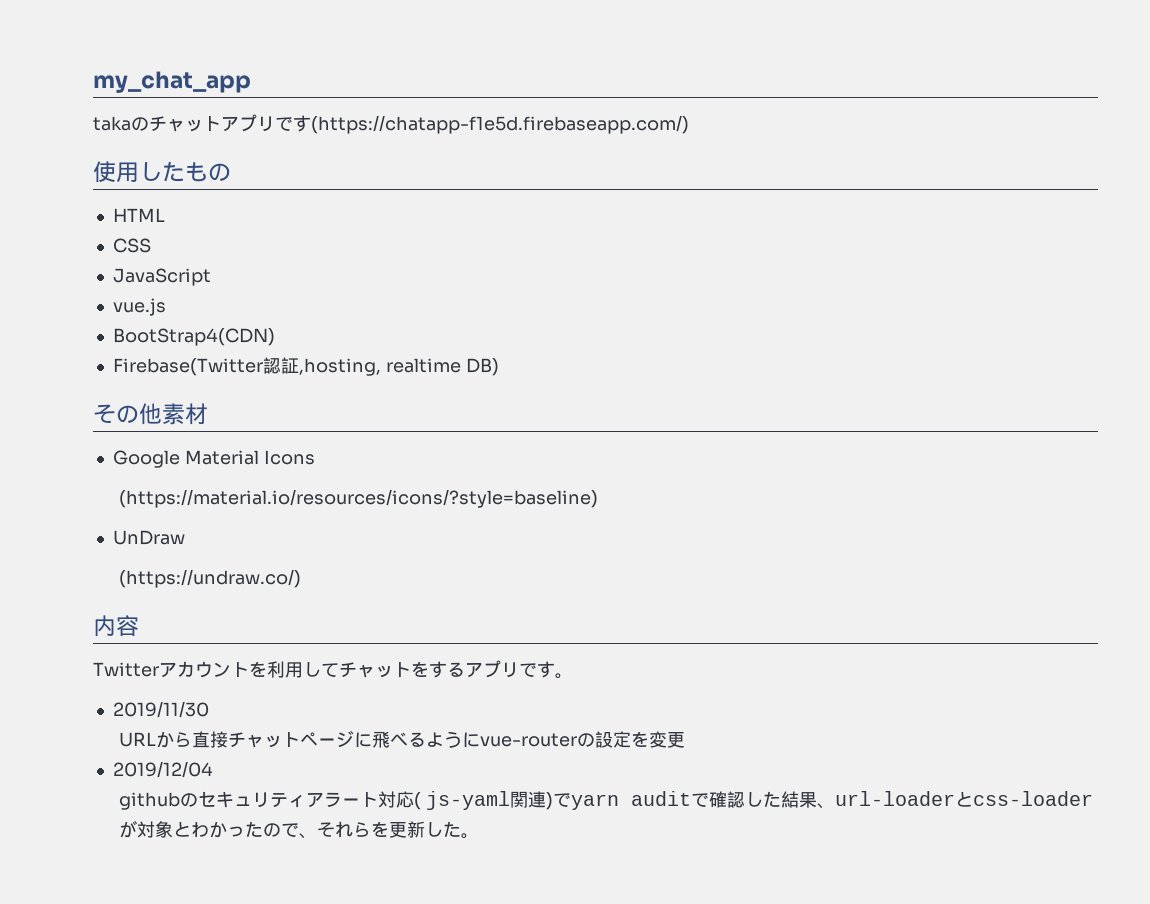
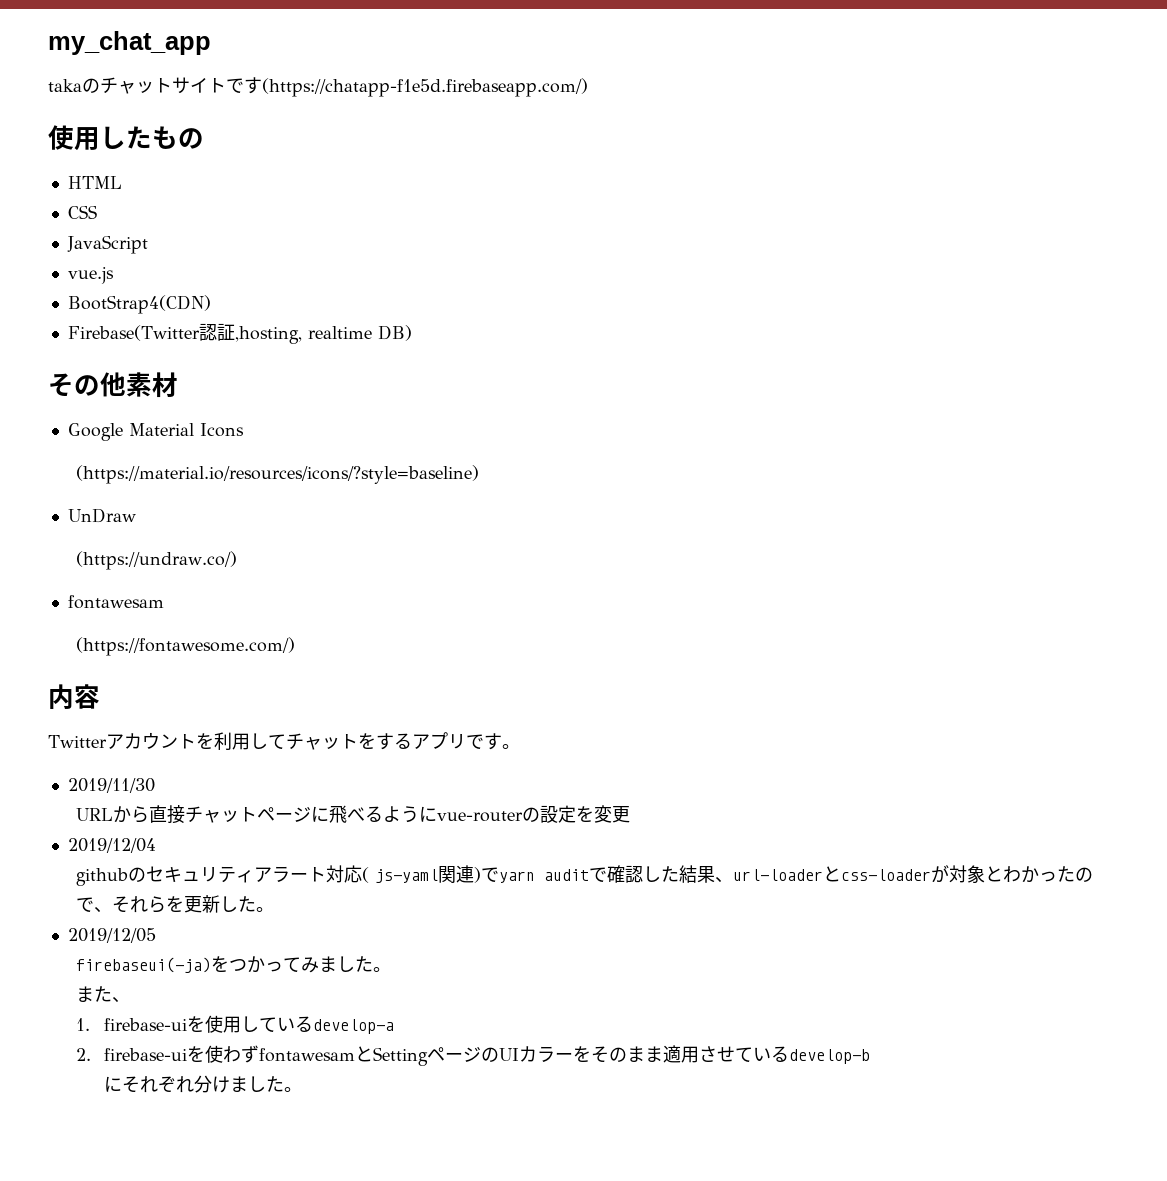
- takaのチャットアプリです(https://chatapp-f1e5d.firebaseapp.com/)
+ takaのチャットサイトです(https://chatapp-f1e5d.firebaseapp.com/)
  (https://undraw.co/)
+ fontawesam
+ (https://fontawesome.com/)
+ 2019/12/05
+ firebaseui(-ja)をつかってみました。
+ また、
+ 1. firebase-uiを使用しているdevelop-a
+ 2. firebase-uiを使わずfontawesamとSettingページのUIカラーをそのまま適用させているdevelop-b
+ にそれぞれ分けました。

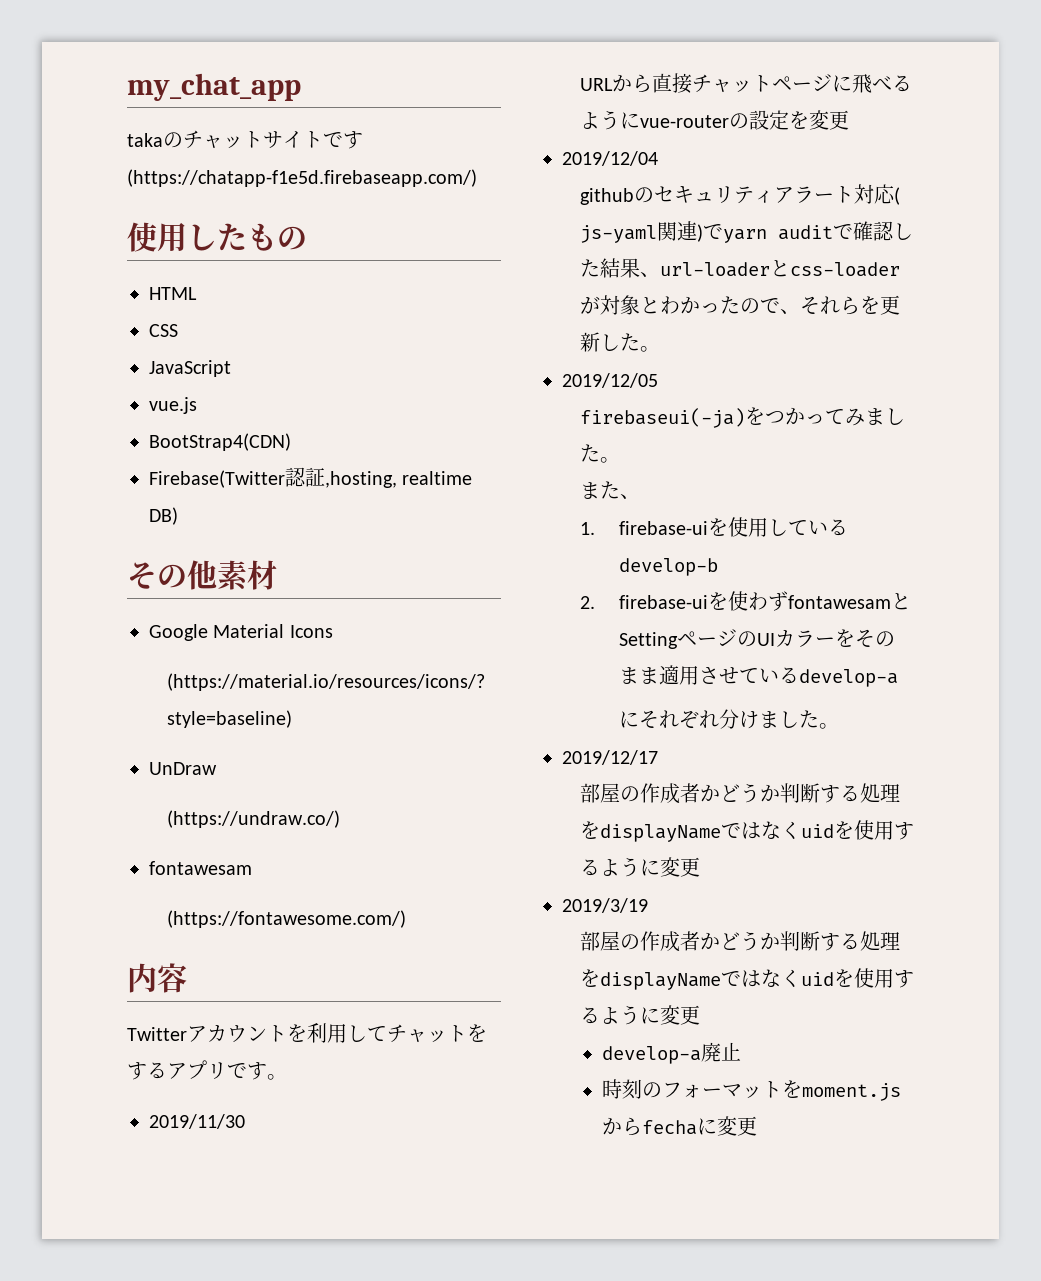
- 1. firebase-uiを使用しているdevelop-a
+ 1. firebase-uiを使用しているdevelop-b
- 2. firebase-uiを使わずfontawesamとSettingページのUIカラーをそのまま適用させているdevelop-b
+ 2. firebase-uiを使わずfontawesamとSettingページのUIカラーをそのまま適用させているdevelop-a
+ 2019/12/17
+ 部屋の作成者かどうか判断する処理をdisplayNameではなくuidを使用するように変更
+ 2019/3/19
+ 部屋の作成者かどうか判断する処理をdisplayNameではなくuidを使用するように変更
+ develop-a廃止
+ 時刻のフォーマットをmoment.jsからfechaに変更

